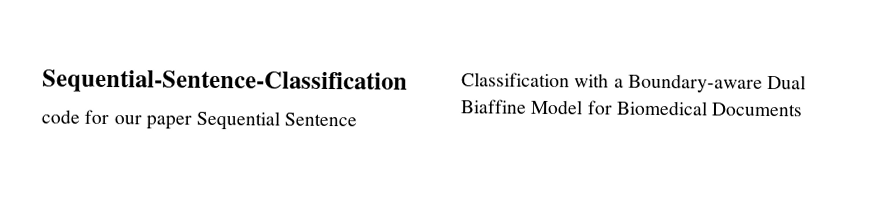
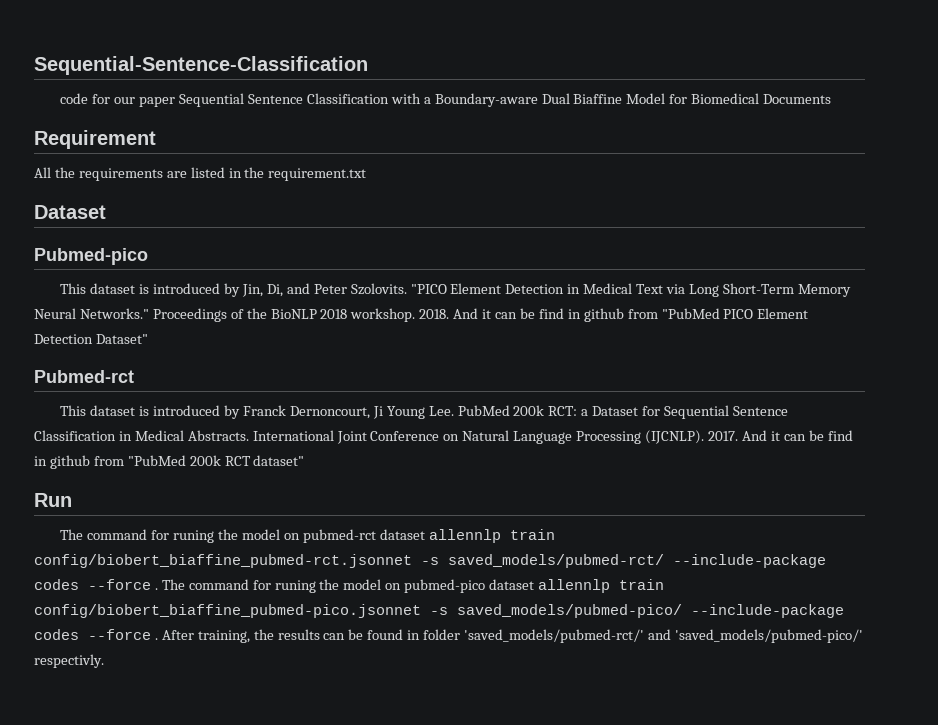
+ Requirement
+ All the requirements are listed in the requirement.txt
+ Dataset
+ Pubmed-pico
+ This dataset is introduced by Jin, Di, and Peter Szolovits. "PICO Element Detection in Medical Text via Long Short-Term Memory Neural Networks." Proceedings of the BioNLP 2018 workshop. 2018. And it can be find in github from "PubMed PICO Element Detection Dataset"
+ Pubmed-rct
+ This dataset is introduced by Franck Dernoncourt, Ji Young Lee. PubMed 200k RCT: a Dataset for Sequential Sentence Classification in Medical Abstracts. International Joint Conference on Natural Language Processing (IJCNLP). 2017. And it can be find in github from "PubMed 200k RCT dataset"
+ Run
+ The command for runing the model on pubmed-rct dataset allennlp train config/biobert_biaffine_pubmed-rct.jsonnet -s saved_models/pubmed-rct/ --include-package codes --force . The command for runing the model on pubmed-pico dataset allennlp train config/biobert_biaffine_pubmed-pico.jsonnet -s saved_models/pubmed-pico/ --include-package codes --force . After training, the results can be found in folder 'saved_models/pubmed-rct/' and 'saved_models/pubmed-pico/' respectivly.

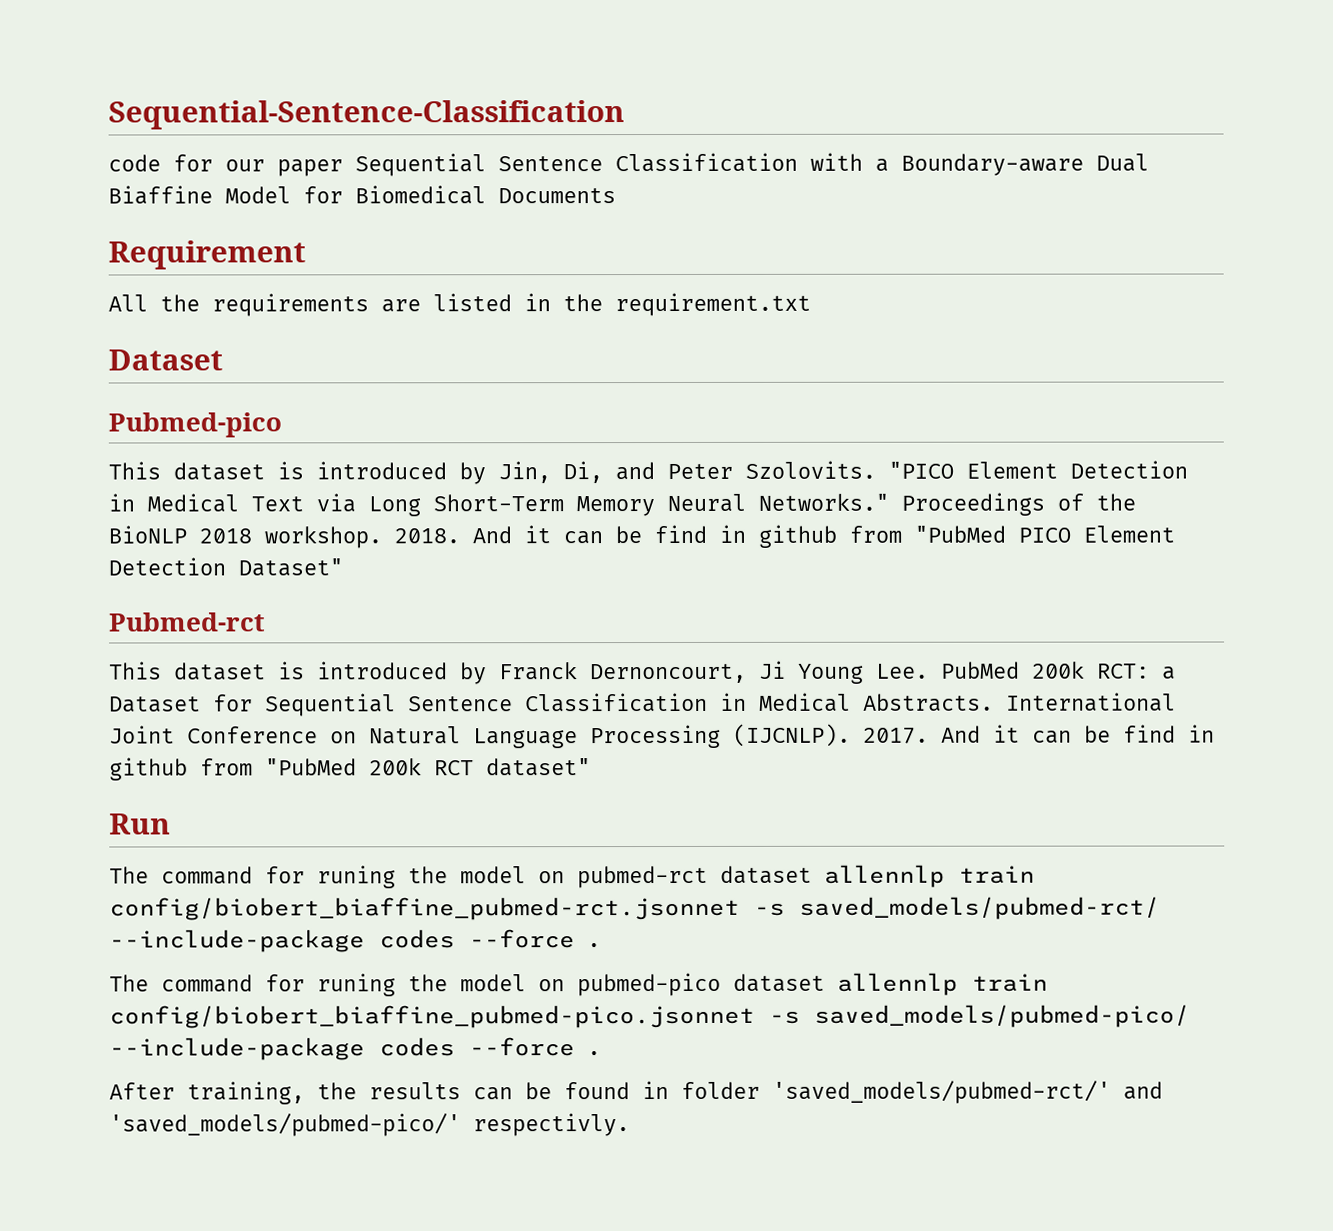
- The command for runing the model on pubmed-rct dataset allennlp train config/biobert_biaffine_pubmed-rct.jsonnet -s saved_models/pubmed-rct/ --include-package codes --force . The command for runing the model on pubmed-pico dataset allennlp train config/biobert_biaffine_pubmed-pico.jsonnet -s saved_models/pubmed-pico/ --include-package codes --force . After training, the results can be found in folder 'saved_models/pubmed-rct/' and 'saved_models/pubmed-pico/' respectivly.
+ The command for runing the model on pubmed-rct dataset allennlp train config/biobert_biaffine_pubmed-rct.jsonnet -s saved_models/pubmed-rct/ --include-package codes --force .
+ The command for runing the model on pubmed-pico dataset allennlp train config/biobert_biaffine_pubmed-pico.jsonnet -s saved_models/pubmed-pico/ --include-package codes --force .
+ After training, the results can be found in folder 'saved_models/pubmed-rct/' and 'saved_models/pubmed-pico/' respectivly.

